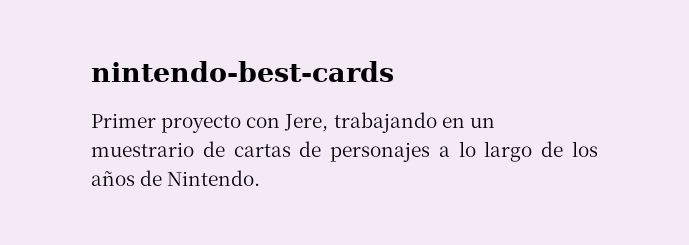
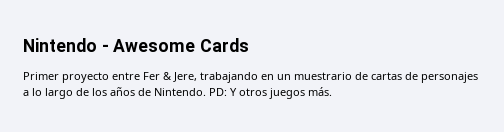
- nintendo-best-cards
+ Nintendo - Awesome Cards
- Primer proyecto con Jere, trabajando en un muestrario de cartas de personajes a lo largo de los años de Nintendo.
+ Primer proyecto entre Fer & Jere, trabajando en un muestrario de cartas de personajes a lo largo de los años de Nintendo.
+ PD: Y otros juegos más.

